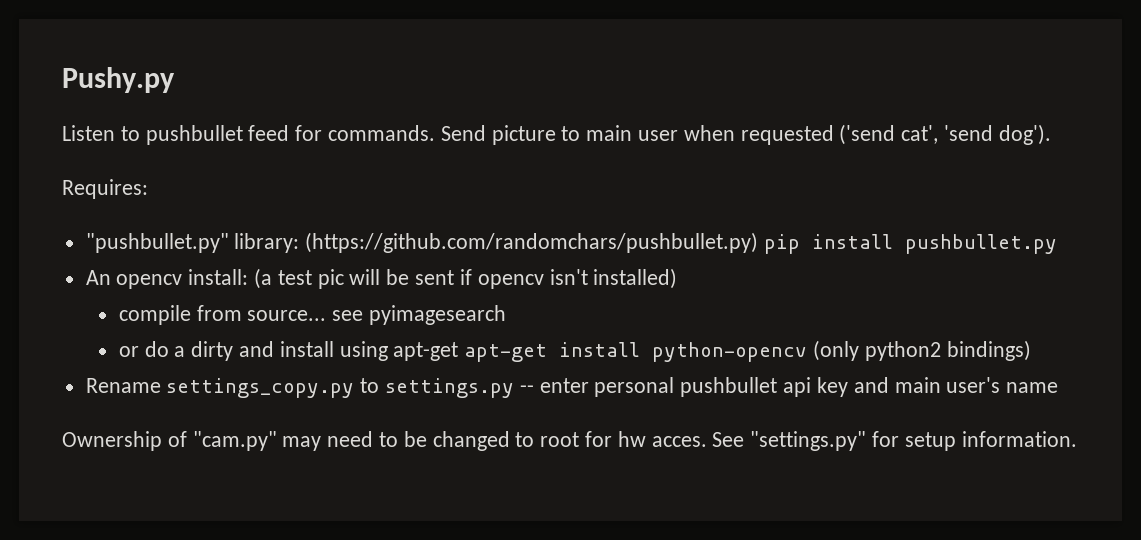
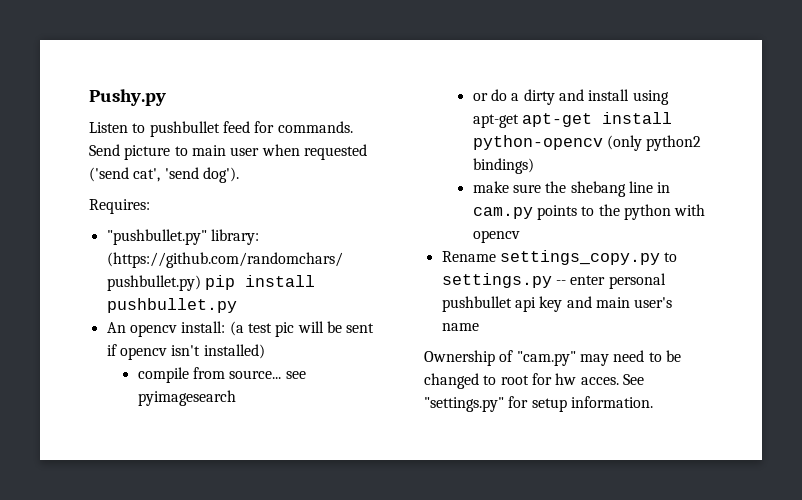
+ make sure the shebang line in cam.py points to the python with opencv

